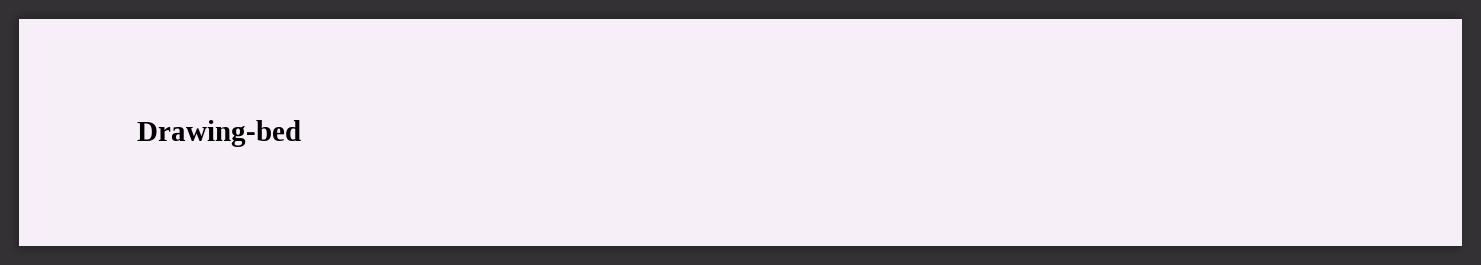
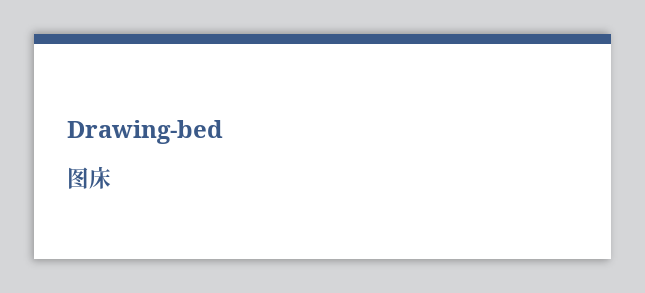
+ 图床

